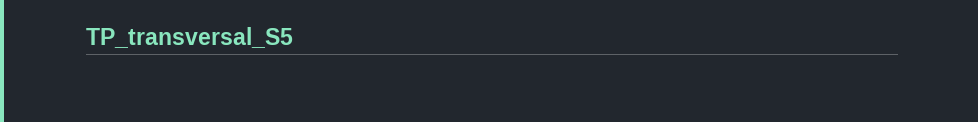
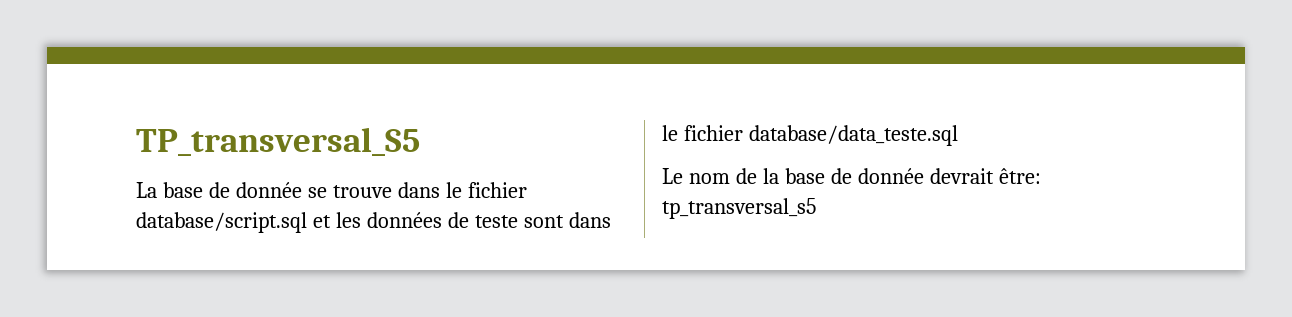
+ La base de donnée se trouve dans le fichier database/script.sql et les données de teste sont dans le fichier database/data_teste.sql
+ Le nom de la base de donnée devrait être: tp_transversal_s5

